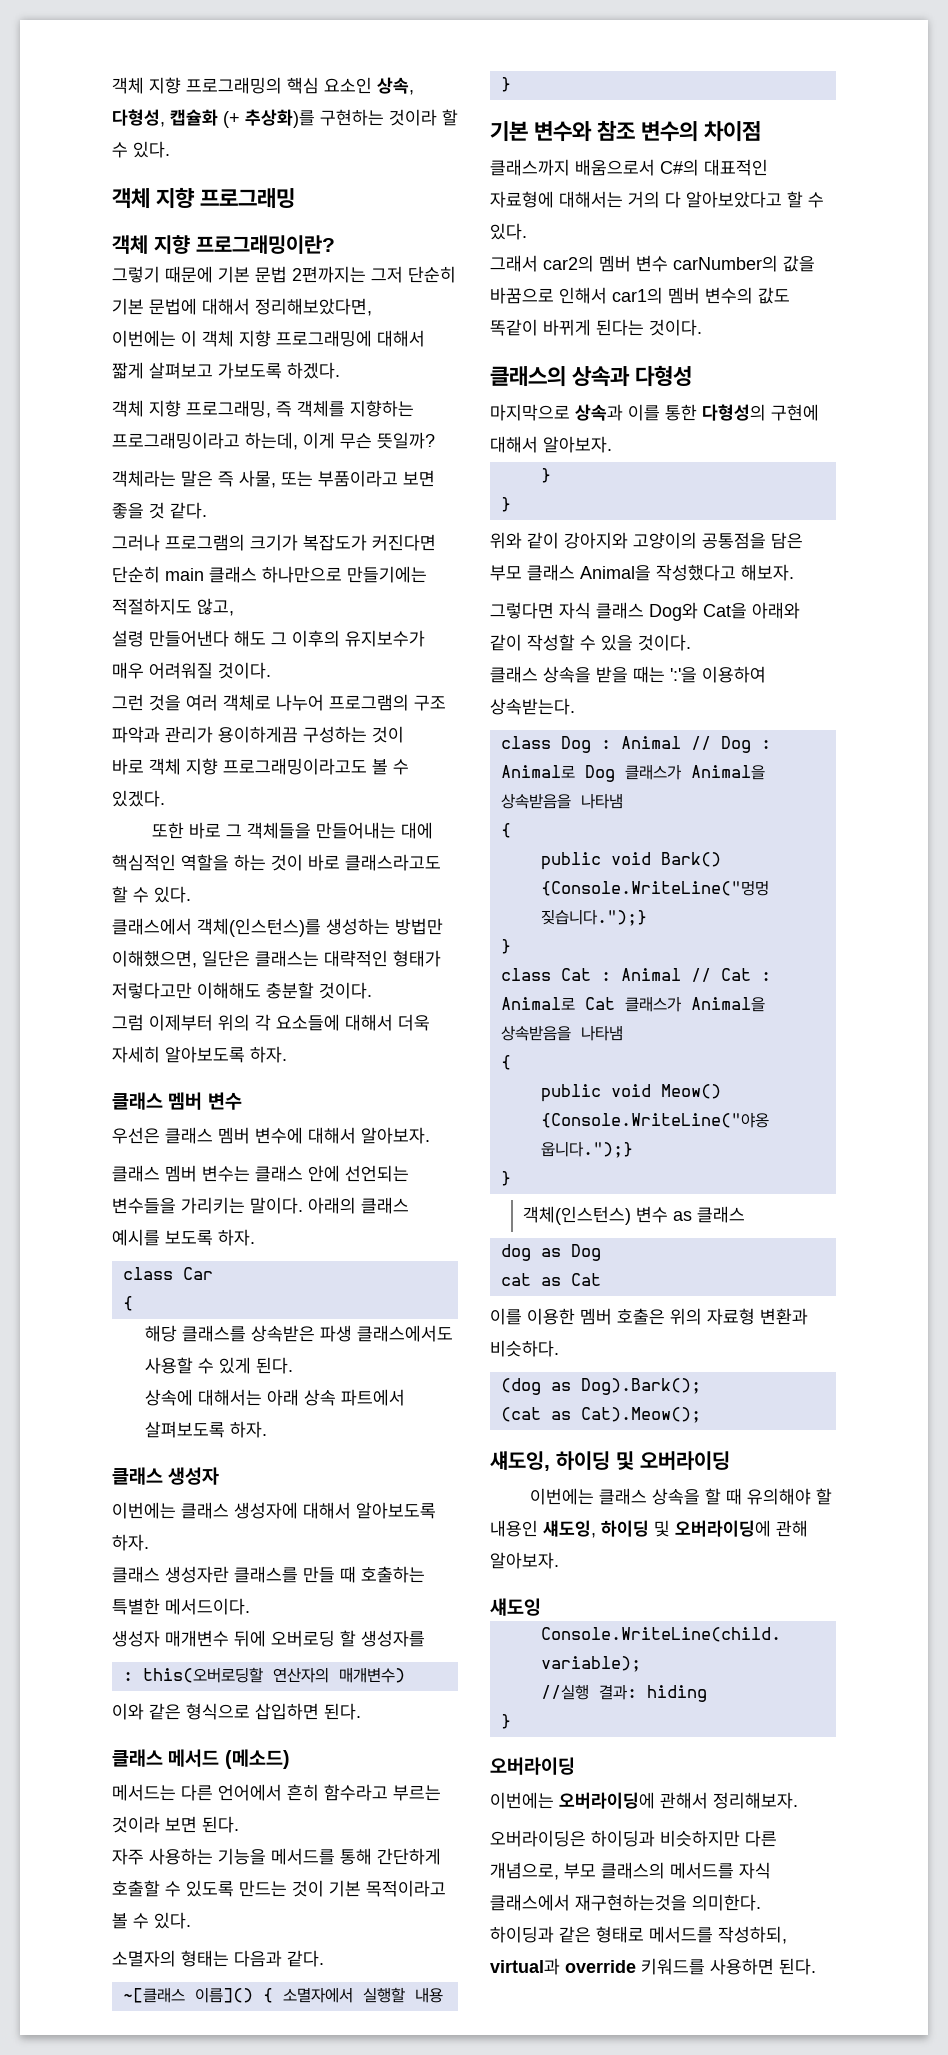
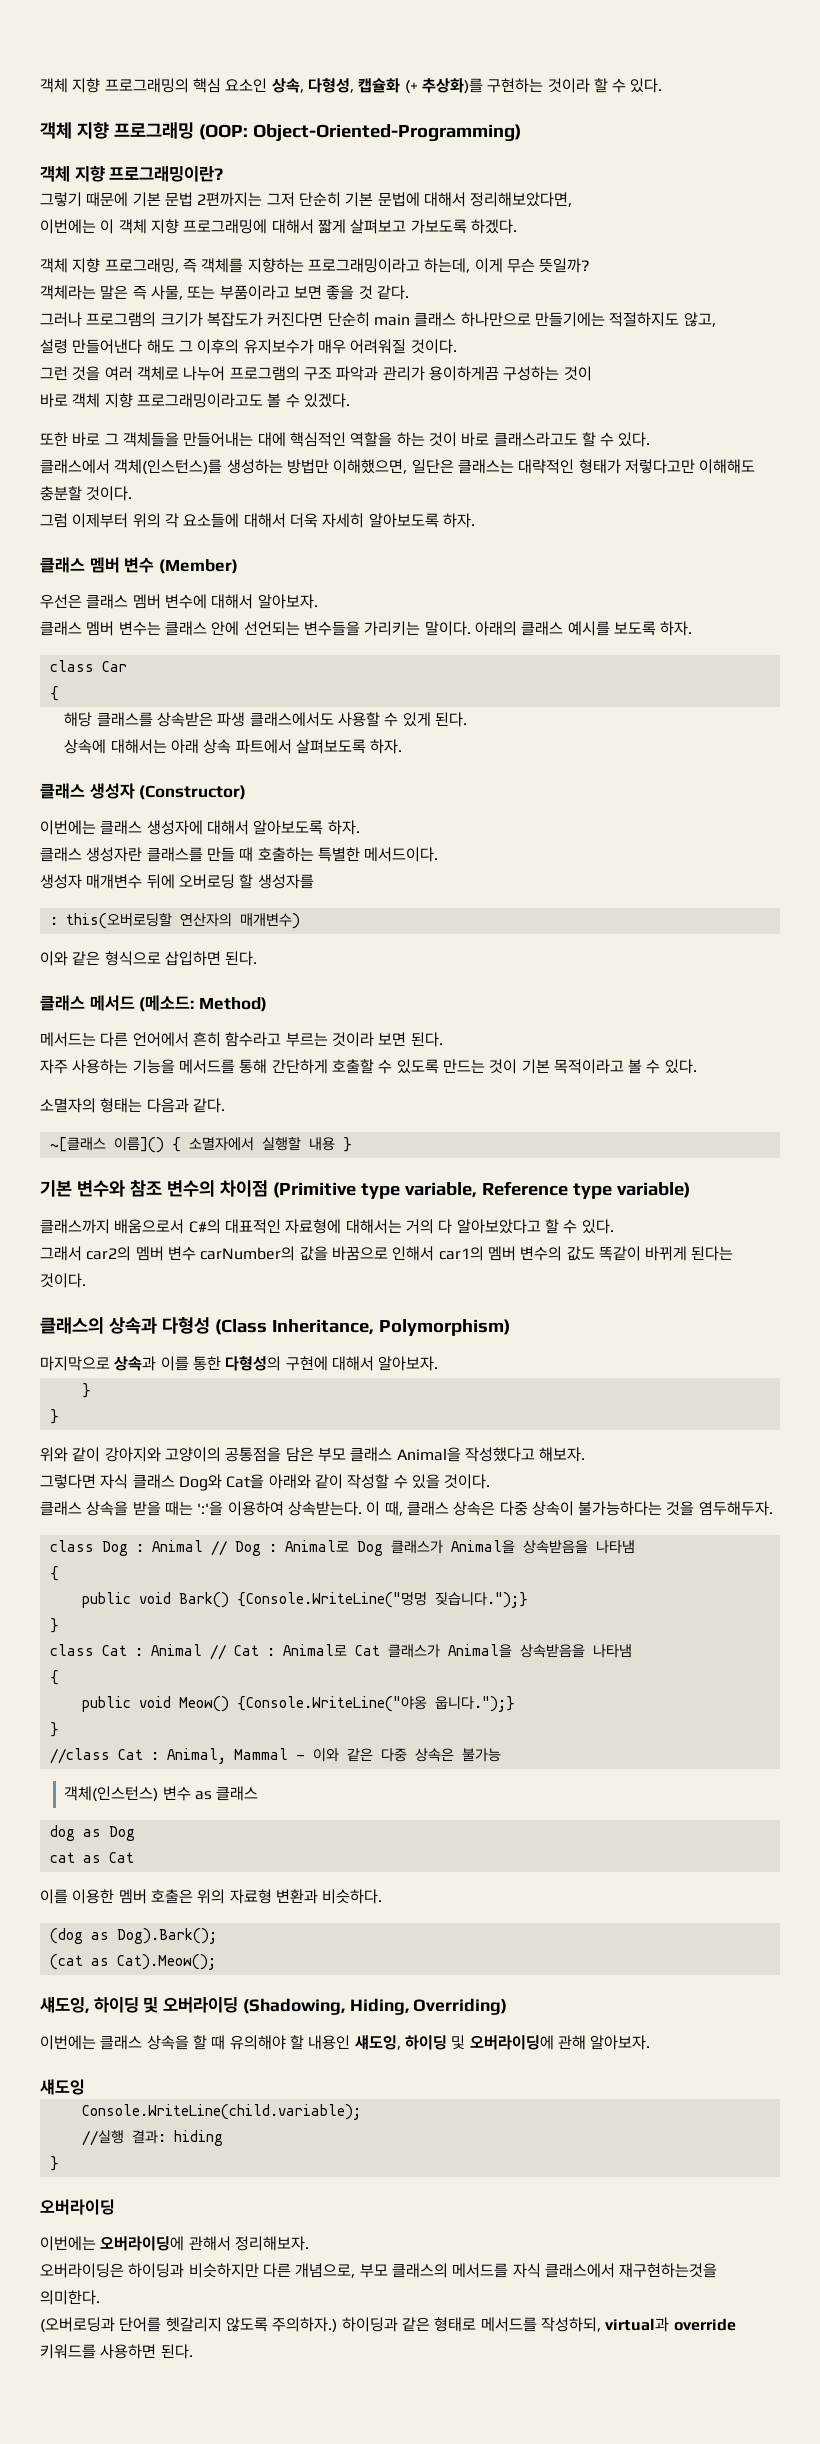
- 객체 지향 프로그래밍
+ 객체 지향 프로그래밍 (OOP: Object-Oriented-Programming)
- 클래스 멤버 변수
+ 클래스 멤버 변수 (Member)
- 클래스 생성자
+ 클래스 생성자 (Constructor)
- 클래스 메서드 (메소드)
+ 클래스 메서드 (메소드: Method)
- 기본 변수와 참조 변수의 차이점
+ 기본 변수와 참조 변수의 차이점 (Primitive type variable, Reference type variable)
- 클래스의 상속과 다형성
+ 클래스의 상속과 다형성 (Class Inheritance, Polymorphism)
+ 이 때, 클래스 상속은 다중 상속이 불가능하다는 것을 염두해두자.
+ //class Cat : Animal, Mammal - 이와 같은 다중 상속은 불가능
- 섀도잉, 하이딩 및 오버라이딩
+ 섀도잉, 하이딩 및 오버라이딩 (Shadowing, Hiding, Overriding)
+ (오버로딩과 단어를 헷갈리지 않도록 주의하자.)

